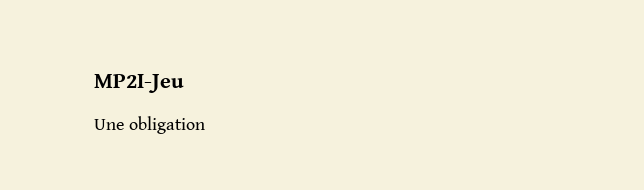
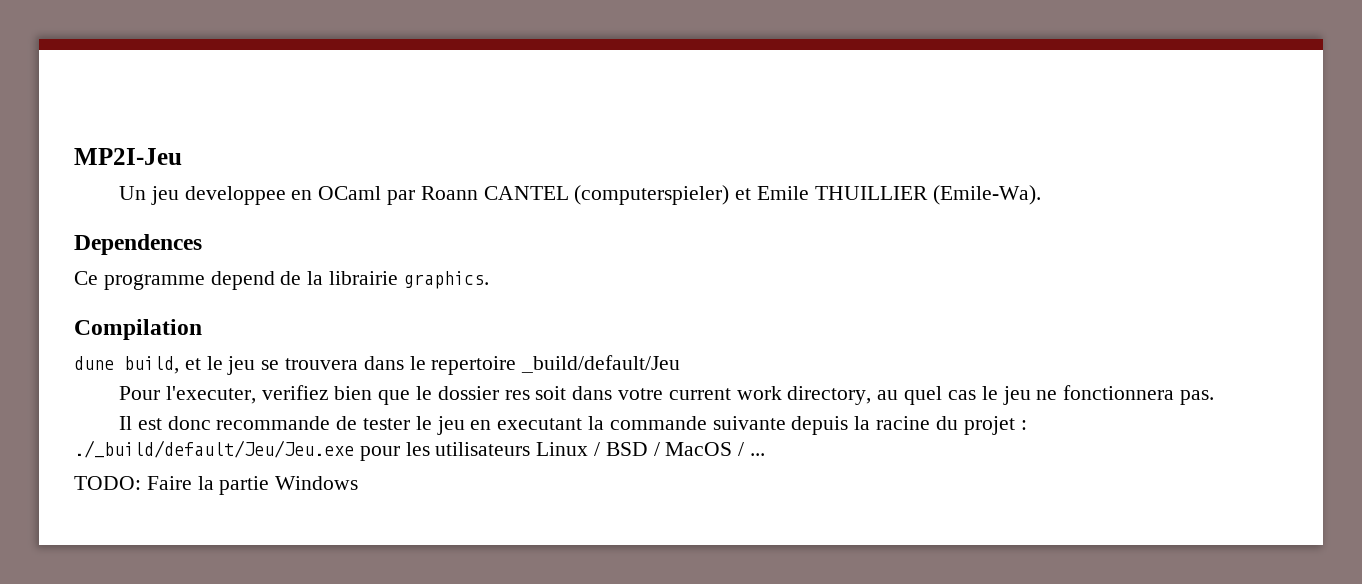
- Une obligation
+ Un jeu developpee en OCaml par Roann CANTEL (computerspieler) et Emile THUILLIER (Emile-Wa).
+ Dependences
+ Ce programme depend de la librairie graphics.
+ Compilation
+ dune build, et le jeu se trouvera dans le repertoire _build/default/Jeu
+ Pour l'executer, verifiez bien que le dossier res soit dans votre current work directory, au quel cas le jeu ne fonctionnera pas.
+ Il est donc recommande de tester le jeu en executant la commande suivante depuis la racine du projet : ./_build/default/Jeu/Jeu.exe pour les utilisateurs Linux / BSD / MacOS / ...
+ TODO: Faire la partie Windows

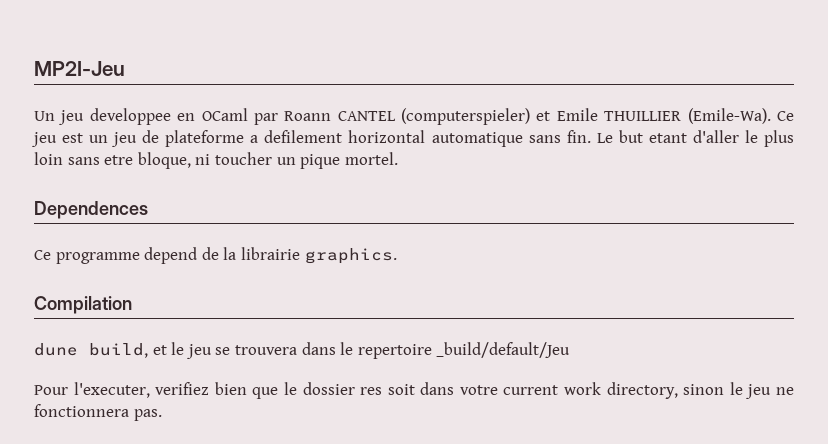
+ Ce jeu est un jeu de plateforme a defilement horizontal automatique sans fin. Le but etant d'aller le plus loin sans etre bloque, ni toucher un pique mortel.
- Pour l'executer, verifiez bien que le dossier res soit dans votre current work directory, au quel cas le jeu ne fonctionnera pas.
+ Pour l'executer, verifiez bien que le dossier res soit dans votre current work directory, sinon le jeu ne fonctionnera pas.
- Il est donc recommande de tester le jeu en executant la commande suivante depuis la racine du projet : ./_build/default/Jeu/Jeu.exe pour les utilisateurs Linux / BSD / MacOS / ...
- TODO: Faire la partie Windows

